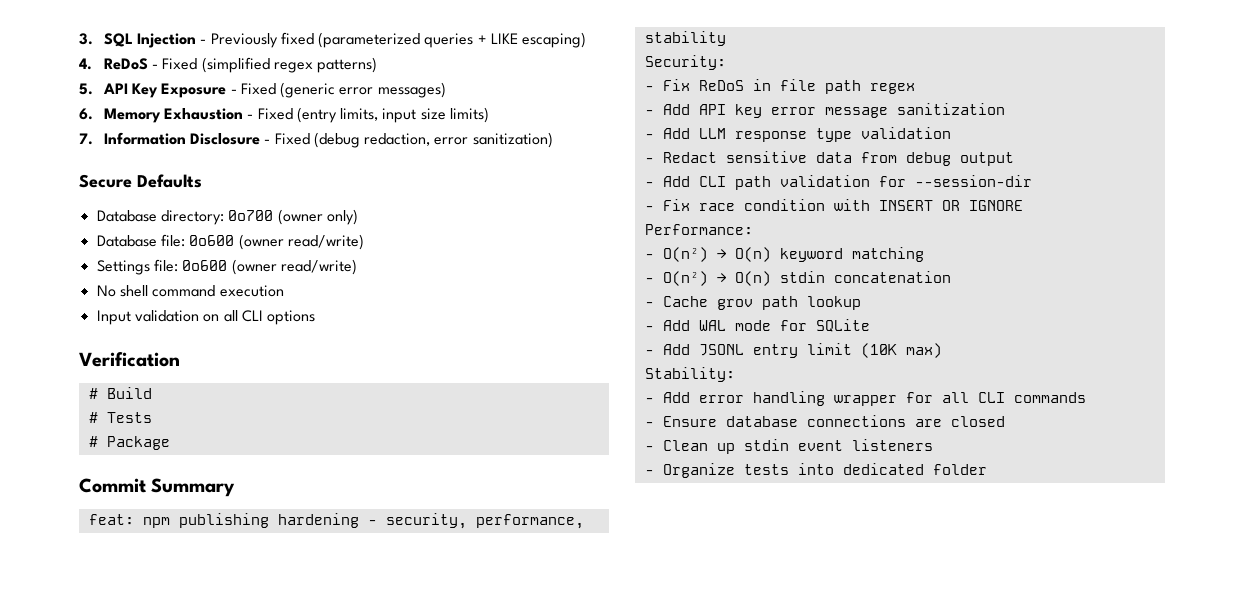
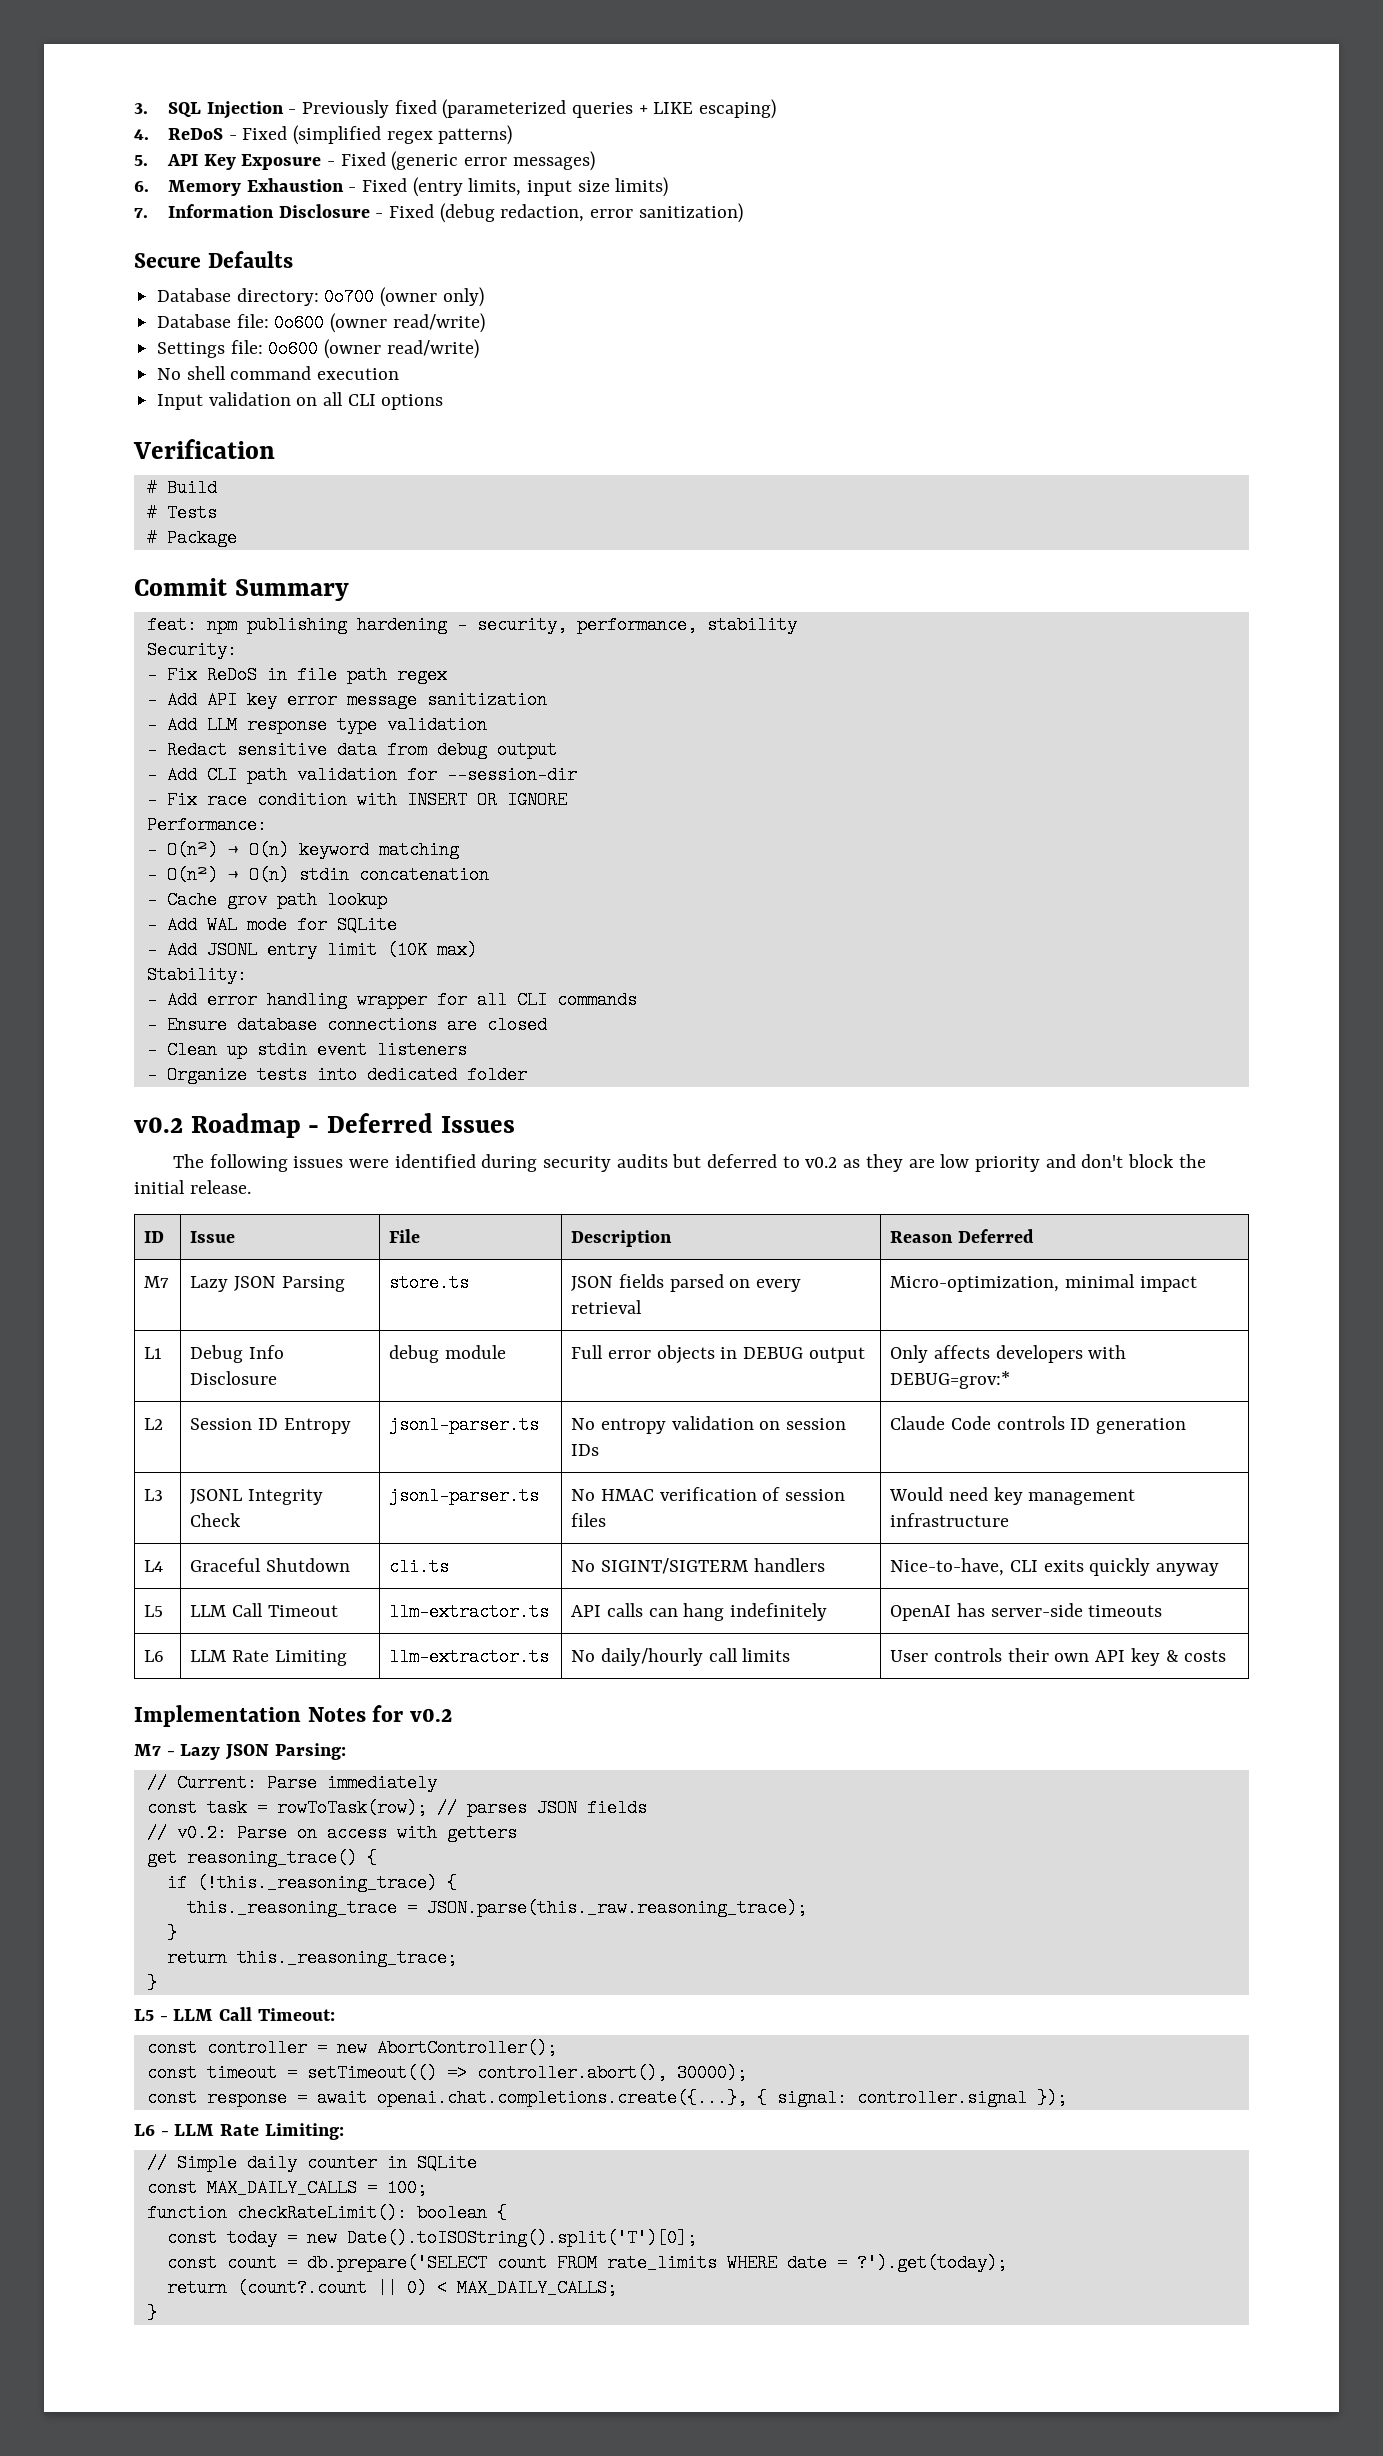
+ v0.2 Roadmap - Deferred Issues
+ The following issues were identified during security audits but deferred to v0.2 as they are low priority and don't block the initial release.
+ ID | Issue | File | Description | Reason Deferred
+ M7 | Lazy JSON Parsing | store.ts | JSON fields parsed on every retrieval | Micro-optimization, minimal impact
+ L1 | Debug Info Disclosure | debug module | Full error objects in DEBUG output | Only affects developers with DEBUG=grov:*
+ L2 | Session ID Entropy | jsonl-parser.ts | No entropy validation on session IDs | Claude Code controls ID generation
+ L3 | JSONL Integrity Check | jsonl-parser.ts | No HMAC verification of session files | Would need key management infrastructure
+ L4 | Graceful Shutdown | cli.ts | No SIGINT/SIGTERM handlers | Nice-to-have, CLI exits quickly anyway
+ L5 | LLM Call Timeout | llm-extractor.ts | API calls can hang indefinitely | OpenAI has server-side timeouts
+ L6 | LLM Rate Limiting | llm-extractor.ts | No daily/hourly call limits | User controls their own API key & costs
+ Implementation Notes for v0.2
+ M7 - Lazy JSON Parsing:
+ // Current: Parse immediately
+ const task = rowToTask(row); // parses JSON fields
+ // v0.2: Parse on access with getters
+ get reasoning_trace() {
+ if (!this._reasoning_trace) {
+ this._reasoning_trace = JSON.parse(this._raw.reasoning_trace);
+ }
+ return this._reasoning_trace;
+ }
+ L5 - LLM Call Timeout:
+ const controller = new AbortController();
+ const timeout = setTimeout(() => controller.abort(), 30000);
+ const response = await openai.chat.completions.create({...}, { signal: controller.signal });
+ L6 - LLM Rate Limiting:
+ // Simple daily counter in SQLite
+ const MAX_DAILY_CALLS = 100;
+ function checkRateLimit(): boolean {
+ const today = new Date().toISOString().split('T')[0];
+ const count = db.prepare('SELECT count FROM rate_limits WHERE date = ?').get(today);
+ return (count?.count || 0) < MAX_DAILY_CALLS;
+ }

